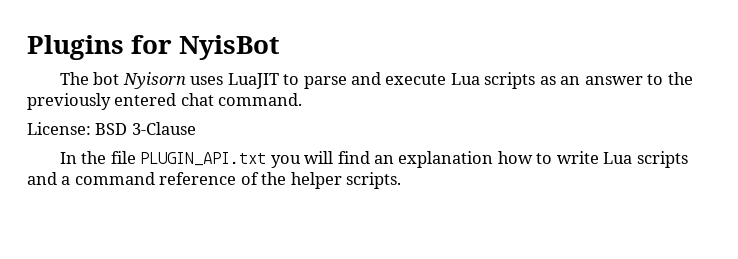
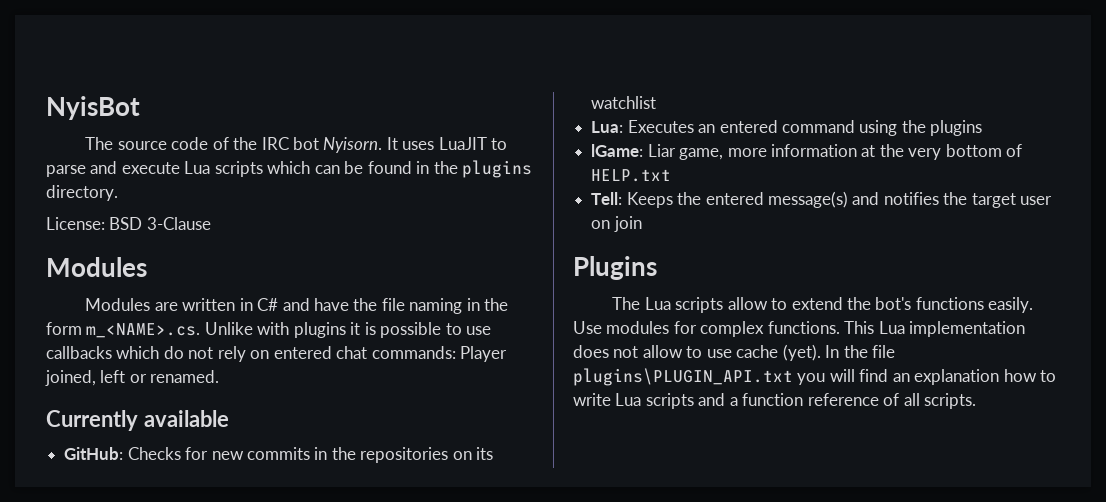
- Plugins for NyisBot
+ NyisBot
- The bot Nyisorn uses LuaJIT to parse and execute Lua scripts as an answer to the previously entered chat command.
+ The source code of the IRC bot Nyisorn. It uses LuaJIT to parse and execute Lua scripts which can be found in the plugins directory.
  License: BSD 3-Clause
- In the file PLUGIN_API.txt you will find an explanation how to write Lua scripts and a command reference of the helper scripts.
+ Modules
+ Modules are written in C# and have the file naming in the form m_<NAME>.cs. Unlike with plugins it is possible to use callbacks which do not rely on entered chat commands: Player joined, left or renamed.
+ Currently available
+ GitHub: Checks for new commits in the repositories on its watchlist
+ Lua: Executes an entered command using the plugins
+ lGame: Liar game, more information at the very bottom of HELP.txt
+ Tell: Keeps the entered message(s) and notifies the target user on join
+ Plugins
+ The Lua scripts allow to extend the bot's functions easily. Use modules for complex functions. This Lua implementation does not allow to use cache (yet). In the file plugins\PLUGIN_API.txt you will find an explanation how to write Lua scripts and a function reference of all scripts.

